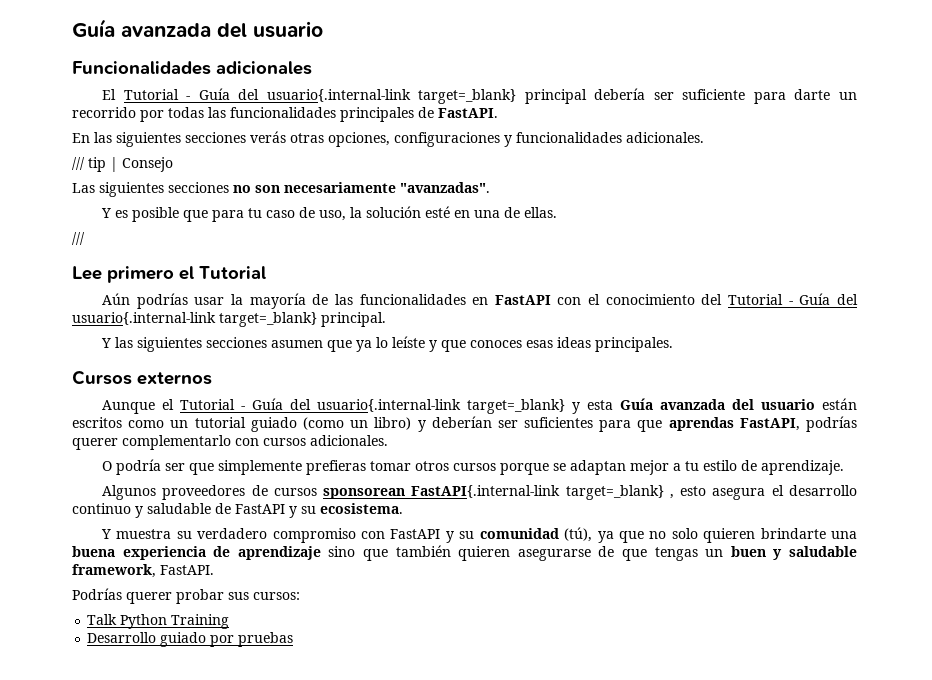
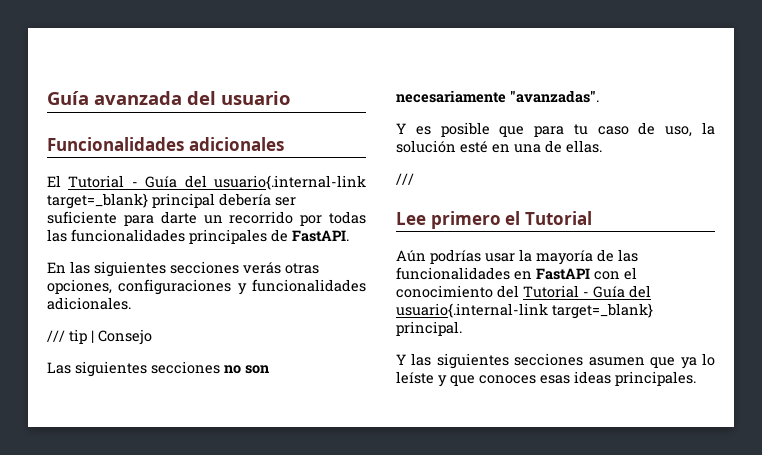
- Cursos externos
- Aunque el Tutorial - Guía del usuario{.internal-link target=_blank} y esta Guía avanzada del usuario están escritos como un tutorial guiado (como un libro) y deberían ser suficientes para que aprendas FastAPI, podrías querer complementarlo con cursos adicionales.
- O podría ser que simplemente prefieras tomar otros cursos porque se adaptan mejor a tu estilo de aprendizaje.
- Algunos proveedores de cursos sponsorean FastAPI{.internal-link target=_blank} , esto asegura el desarrollo continuo y saludable de FastAPI y su ecosistema.
- Y muestra su verdadero compromiso con FastAPI y su comunidad (tú), ya que no solo quieren brindarte una buena experiencia de aprendizaje sino que también quieren asegurarse de que tengas un buen y saludable framework, FastAPI.
- Podrías querer probar sus cursos:
- Talk Python Training
- Desarrollo guiado por pruebas

